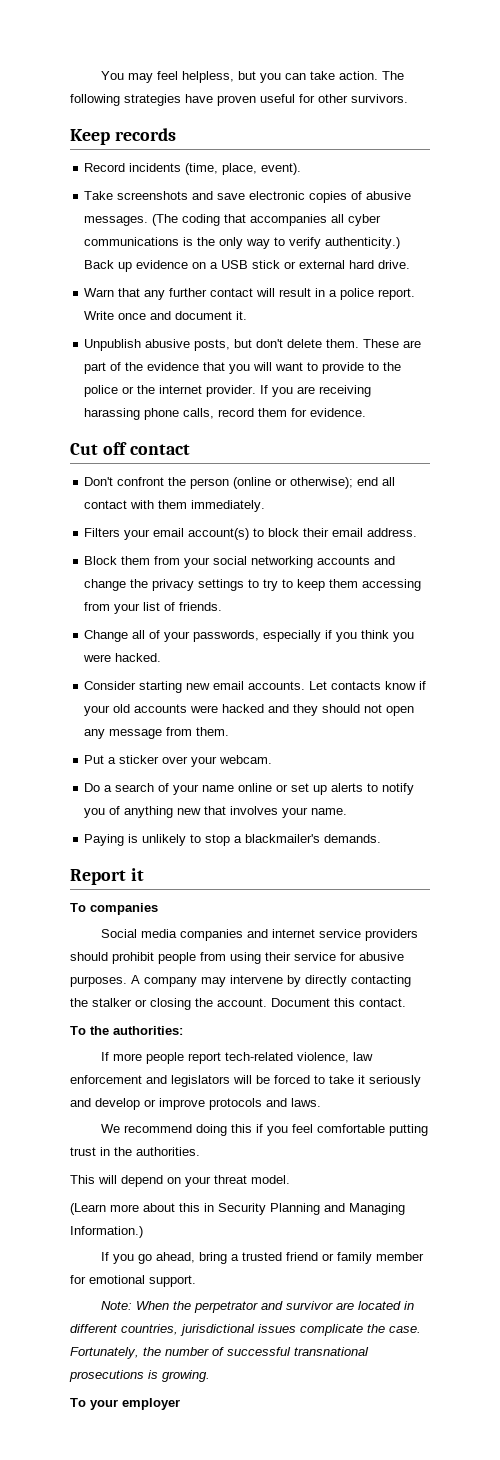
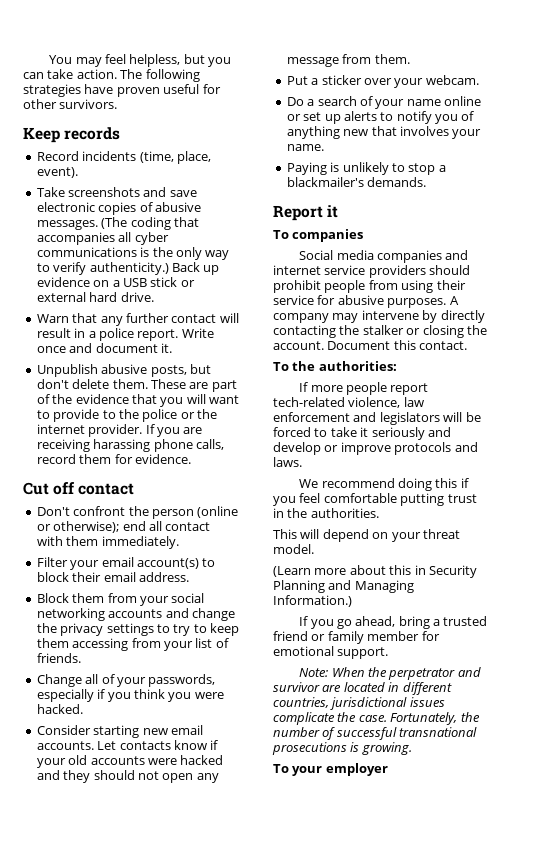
- Filters your email account(s) to block their email address.
+ Filter your email account(s) to block their email address.

